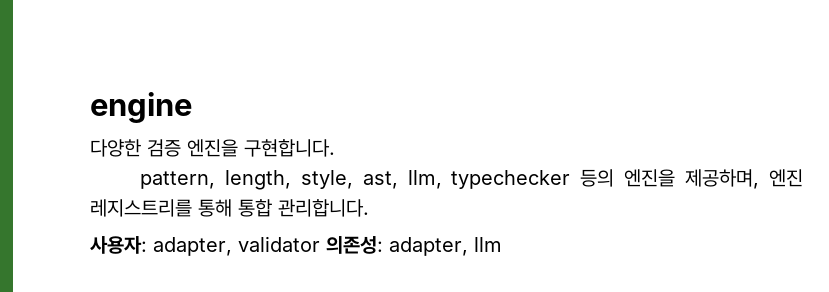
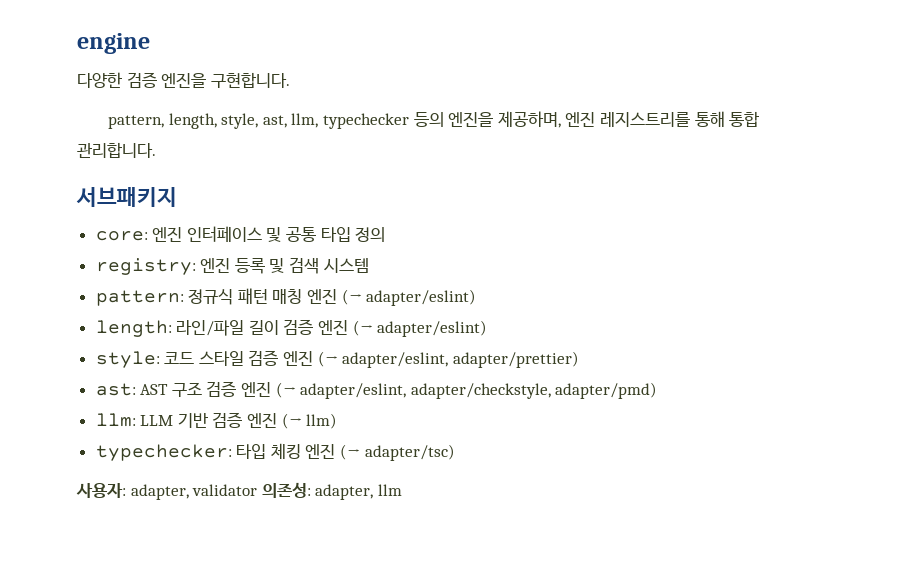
+ 서브패키지
+ core: 엔진 인터페이스 및 공통 타입 정의
+ registry: 엔진 등록 및 검색 시스템
+ pattern: 정규식 패턴 매칭 엔진 (→ adapter/eslint)
+ length: 라인/파일 길이 검증 엔진 (→ adapter/eslint)
+ style: 코드 스타일 검증 엔진 (→ adapter/eslint, adapter/prettier)
+ ast: AST 구조 검증 엔진 (→ adapter/eslint, adapter/checkstyle, adapter/pmd)
+ llm: LLM 기반 검증 엔진 (→ llm)
+ typechecker: 타입 체킹 엔진 (→ adapter/tsc)

